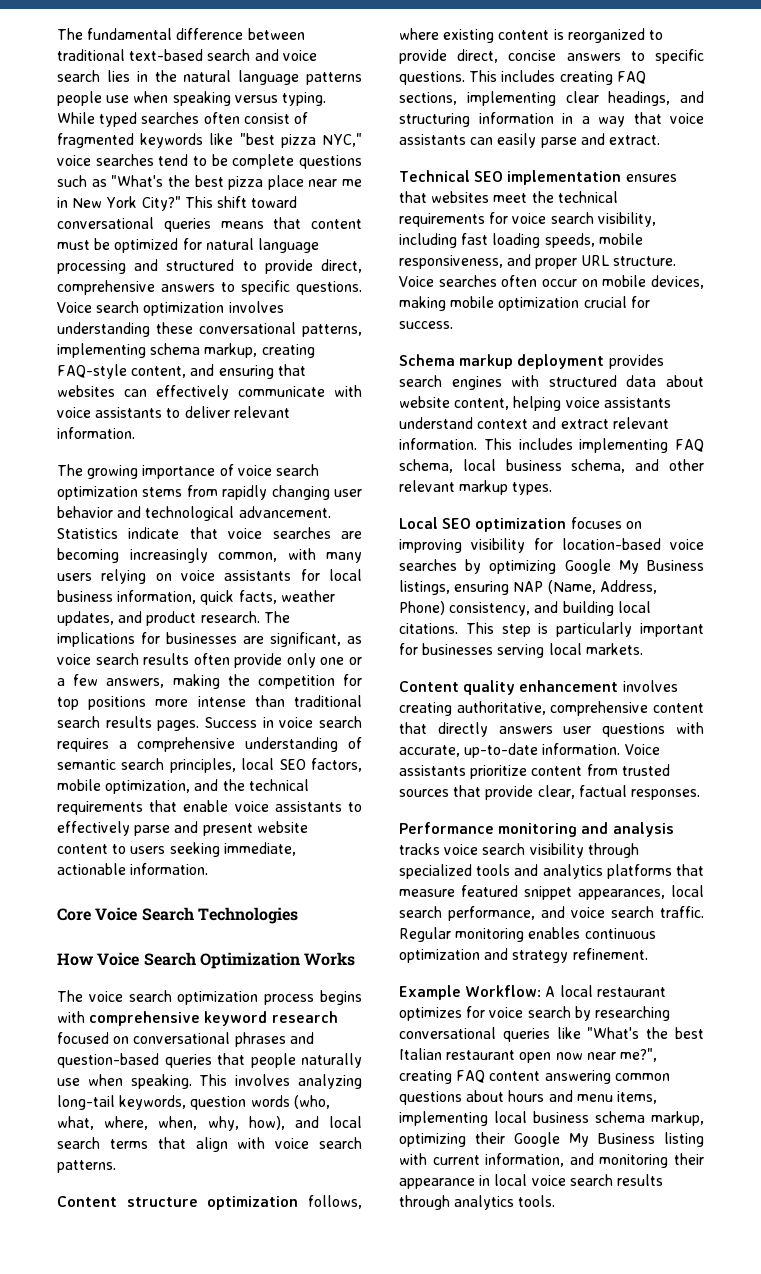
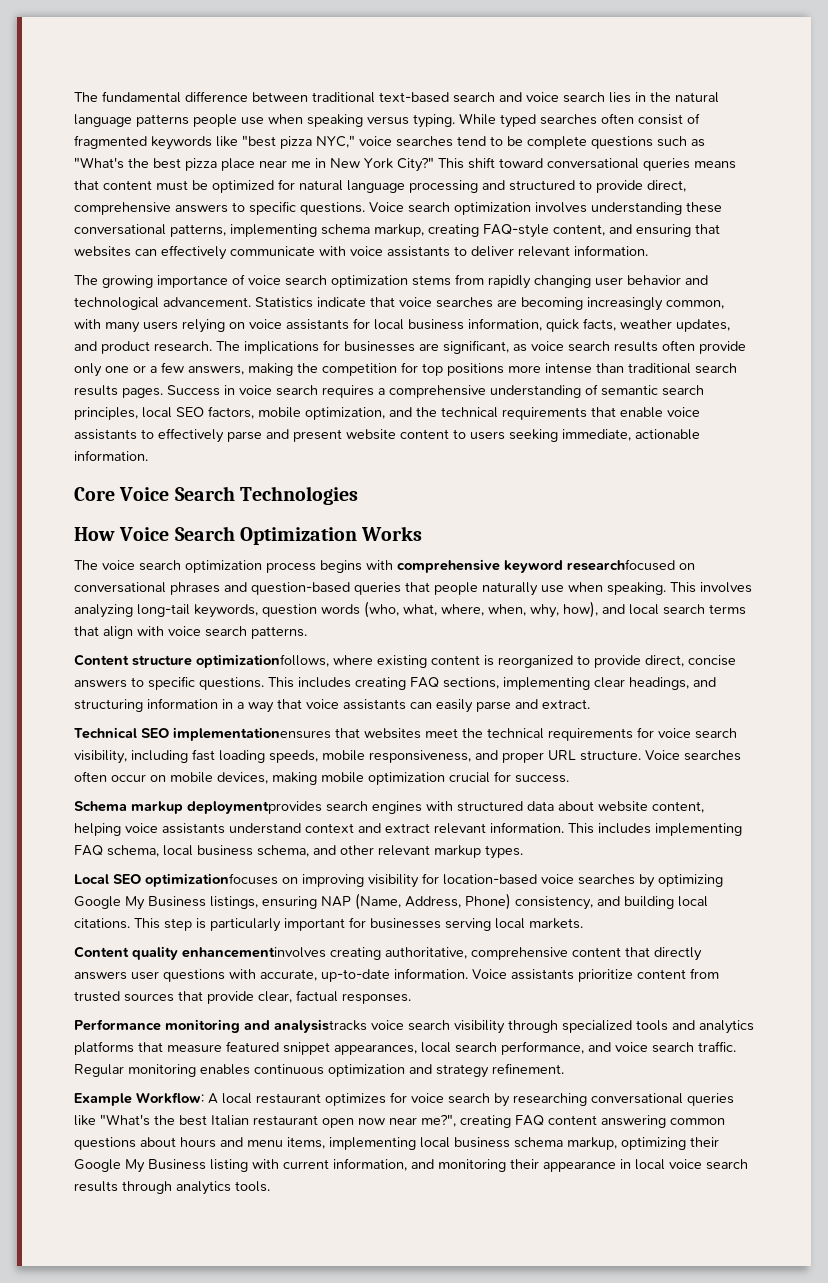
- The voice search optimization process begins with comprehensive keyword research focused on conversational phrases and question-based queries that people naturally use when speaking.
+ The voice search optimization process begins with comprehensive keyword researchfocused on conversational phrases and question-based queries that people naturally use when speaking.
- Content structure optimization follows, where existing content is reorganized to provide direct, concise answers to specific questions.
+ Content structure optimizationfollows, where existing content is reorganized to provide direct, concise answers to specific questions.
- Technical SEO implementation ensures that websites meet the technical requirements for voice search visibility, including fast loading speeds, mobile responsiveness, and proper URL structure.
+ Technical SEO implementationensures that websites meet the technical requirements for voice search visibility, including fast loading speeds, mobile responsiveness, and proper URL structure.
- Schema markup deployment provides search engines with structured data about website content, helping voice assistants understand context and extract relevant information.
+ Schema markup deploymentprovides search engines with structured data about website content, helping voice assistants understand context and extract relevant information.
- Local SEO optimization focuses on improving visibility for location-based voice searches by optimizing Google My Business listings, ensuring NAP (Name, Address, Phone) consistency, and building local citations.
+ Local SEO optimizationfocuses on improving visibility for location-based voice searches by optimizing Google My Business listings, ensuring NAP (Name, Address, Phone) consistency, and building local citations.
- Content quality enhancement involves creating authoritative, comprehensive content that directly answers user questions with accurate, up-to-date information.
+ Content quality enhancementinvolves creating authoritative, comprehensive content that directly answers user questions with accurate, up-to-date information.
- Performance monitoring and analysis tracks voice search visibility through specialized tools and analytics platforms that measure featured snippet appearances, local search performance, and voice search traffic.
+ Performance monitoring and analysistracks voice search visibility through specialized tools and analytics platforms that measure featured snippet appearances, local search performance, and voice search traffic.

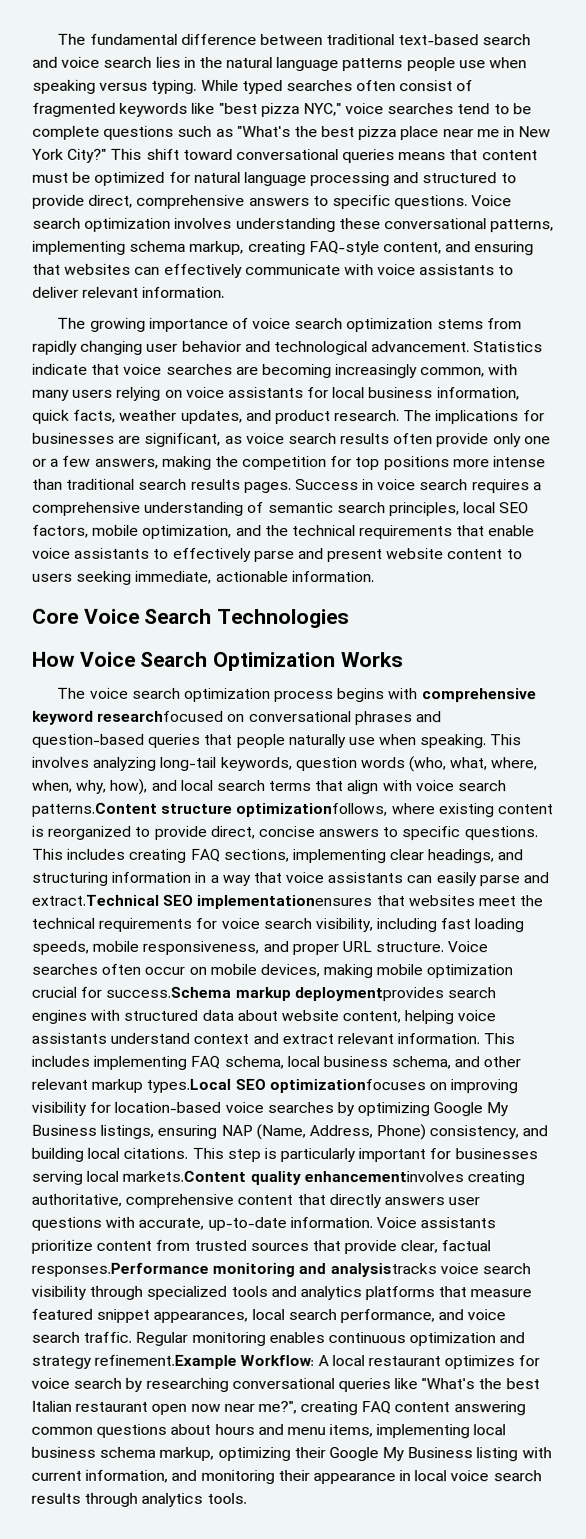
- This involves analyzing long-tail keywords, question words (who, what, where, when, why, how), and local search terms that align with voice search patterns.
- Content structure optimizationfollows, where existing content is reorganized to provide direct, concise answers to specific questions.
+ This involves analyzing long-tail keywords, question words (who, what, where, when, why, how), and local search terms that align with voice search patterns.Content structure optimizationfollows, where existing content is reorganized to provide direct, concise answers to specific questions.
- This includes creating FAQ sections, implementing clear headings, and structuring information in a way that voice assistants can easily parse and extract.
- Technical SEO implementationensures that websites meet the technical requirements for voice search visibility, including fast loading speeds, mobile responsiveness, and proper URL structure.
+ This includes creating FAQ sections, implementing clear headings, and structuring information in a way that voice assistants can easily parse and extract.Technical SEO implementationensures that websites meet the technical requirements for voice search visibility, including fast loading speeds, mobile responsiveness, and proper URL structure.
- Voice searches often occur on mobile devices, making mobile optimization crucial for success.
- Schema markup deploymentprovides search engines with structured data about website content, helping voice assistants understand context and extract relevant information.
+ Voice searches often occur on mobile devices, making mobile optimization crucial for success.Schema markup deploymentprovides search engines with structured data about website content, helping voice assistants understand context and extract relevant information.
- This includes implementing FAQ schema, local business schema, and other relevant markup types.
- Local SEO optimizationfocuses on improving visibility for location-based voice searches by optimizing Google My Business listings, ensuring NAP (Name, Address, Phone) consistency, and building local citations.
+ This includes implementing FAQ schema, local business schema, and other relevant markup types.Local SEO optimizationfocuses on improving visibility for location-based voice searches by optimizing Google My Business listings, ensuring NAP (Name, Address, Phone) consistency, and building local citations.
- This step is particularly important for businesses serving local markets.
- Content quality enhancementinvolves creating authoritative, comprehensive content that directly answers user questions with accurate, up-to-date information.
+ This step is particularly important for businesses serving local markets.Content quality enhancementinvolves creating authoritative, comprehensive content that directly answers user questions with accurate, up-to-date information.
- Voice assistants prioritize content from trusted sources that provide clear, factual responses.
- Performance monitoring and analysistracks voice search visibility through specialized tools and analytics platforms that measure featured snippet appearances, local search performance, and voice search traffic.
+ Voice assistants prioritize content from trusted sources that provide clear, factual responses.Performance monitoring and analysistracks voice search visibility through specialized tools and analytics platforms that measure featured snippet appearances, local search performance, and voice search traffic.
- Regular monitoring enables continuous optimization and strategy refinement.
- Example Workflow:
+ Regular monitoring enables continuous optimization and strategy refinement.Example Workflow:

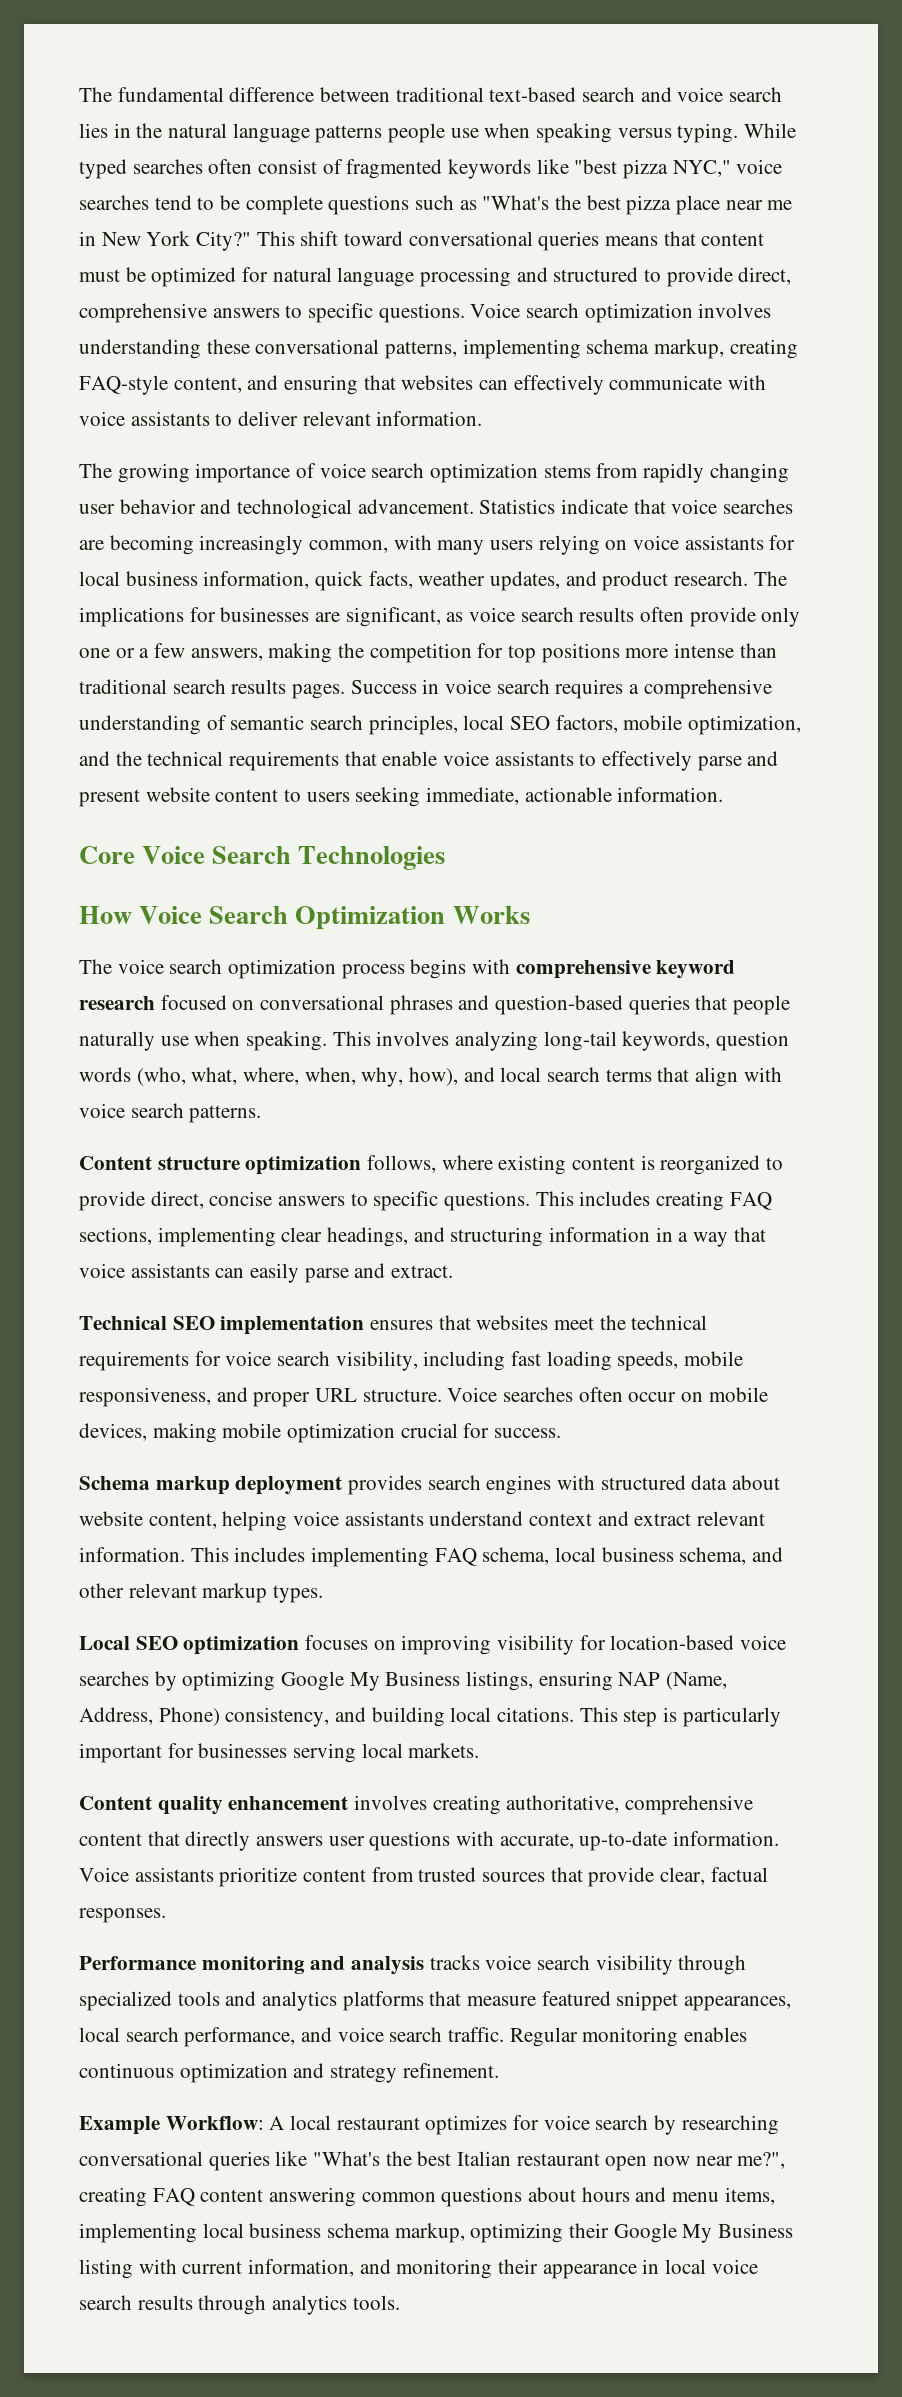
- The voice search optimization process begins with comprehensive keyword researchfocused on conversational phrases and question-based queries that people naturally use when speaking.
+ The voice search optimization process begins with comprehensive keyword research focused on conversational phrases and question-based queries that people naturally use when speaking.
- This involves analyzing long-tail keywords, question words (who, what, where, when, why, how), and local search terms that align with voice search patterns.Content structure optimizationfollows, where existing content is reorganized to provide direct, concise answers to specific questions.
+ This involves analyzing long-tail keywords, question words (who, what, where, when, why, how), and local search terms that align with voice search patterns.
+ Content structure optimization follows, where existing content is reorganized to provide direct, concise answers to specific questions.
- This includes creating FAQ sections, implementing clear headings, and structuring information in a way that voice assistants can easily parse and extract.Technical SEO implementationensures that websites meet the technical requirements for voice search visibility, including fast loading speeds, mobile responsiveness, and proper URL structure.
+ This includes creating FAQ sections, implementing clear headings, and structuring information in a way that voice assistants can easily parse and extract.
+ Technical SEO implementation ensures that websites meet the technical requirements for voice search visibility, including fast loading speeds, mobile responsiveness, and proper URL structure.
- Voice searches often occur on mobile devices, making mobile optimization crucial for success.Schema markup deploymentprovides search engines with structured data about website content, helping voice assistants understand context and extract relevant information.
+ Voice searches often occur on mobile devices, making mobile optimization crucial for success.
+ Schema markup deployment provides search engines with structured data about website content, helping voice assistants understand context and extract relevant information.
- This includes implementing FAQ schema, local business schema, and other relevant markup types.Local SEO optimizationfocuses on improving visibility for location-based voice searches by optimizing Google My Business listings, ensuring NAP (Name, Address, Phone) consistency, and building local citations.
+ This includes implementing FAQ schema, local business schema, and other relevant markup types.
+ Local SEO optimization focuses on improving visibility for location-based voice searches by optimizing Google My Business listings, ensuring NAP (Name, Address, Phone) consistency, and building local citations.
- This step is particularly important for businesses serving local markets.Content quality enhancementinvolves creating authoritative, comprehensive content that directly answers user questions with accurate, up-to-date information.
+ This step is particularly important for businesses serving local markets.
+ Content quality enhancement involves creating authoritative, comprehensive content that directly answers user questions with accurate, up-to-date information.
- Voice assistants prioritize content from trusted sources that provide clear, factual responses.Performance monitoring and analysistracks voice search visibility through specialized tools and analytics platforms that measure featured snippet appearances, local search performance, and voice search traffic.
+ Voice assistants prioritize content from trusted sources that provide clear, factual responses.
+ Performance monitoring and analysis tracks voice search visibility through specialized tools and analytics platforms that measure featured snippet appearances, local search performance, and voice search traffic.
- Regular monitoring enables continuous optimization and strategy refinement.Example Workflow:
+ Regular monitoring enables continuous optimization and strategy refinement.
+ Example Workflow:

